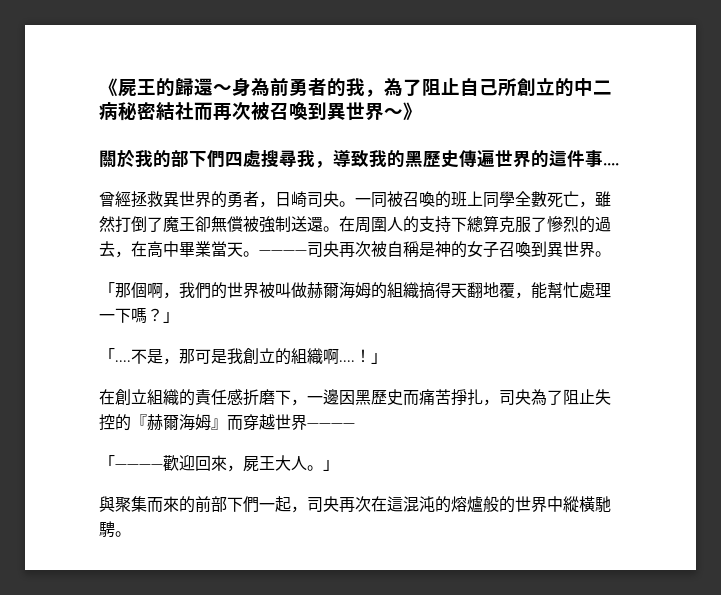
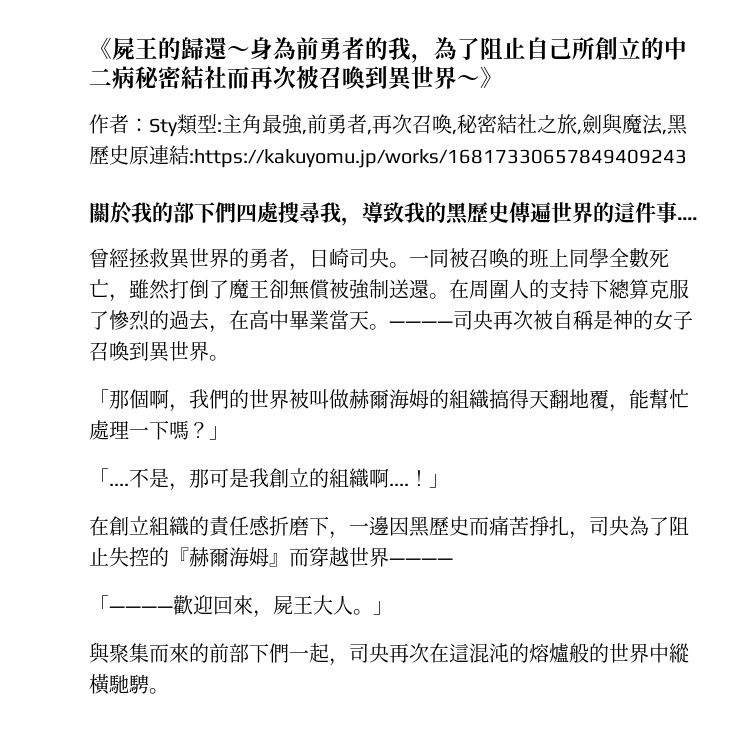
+ 作者：Sty類型:主角最強,前勇者,再次召喚,秘密結社之旅,劍與魔法,黑歷史原連結:https://kakuyomu.jp/works/16817330657849409243

